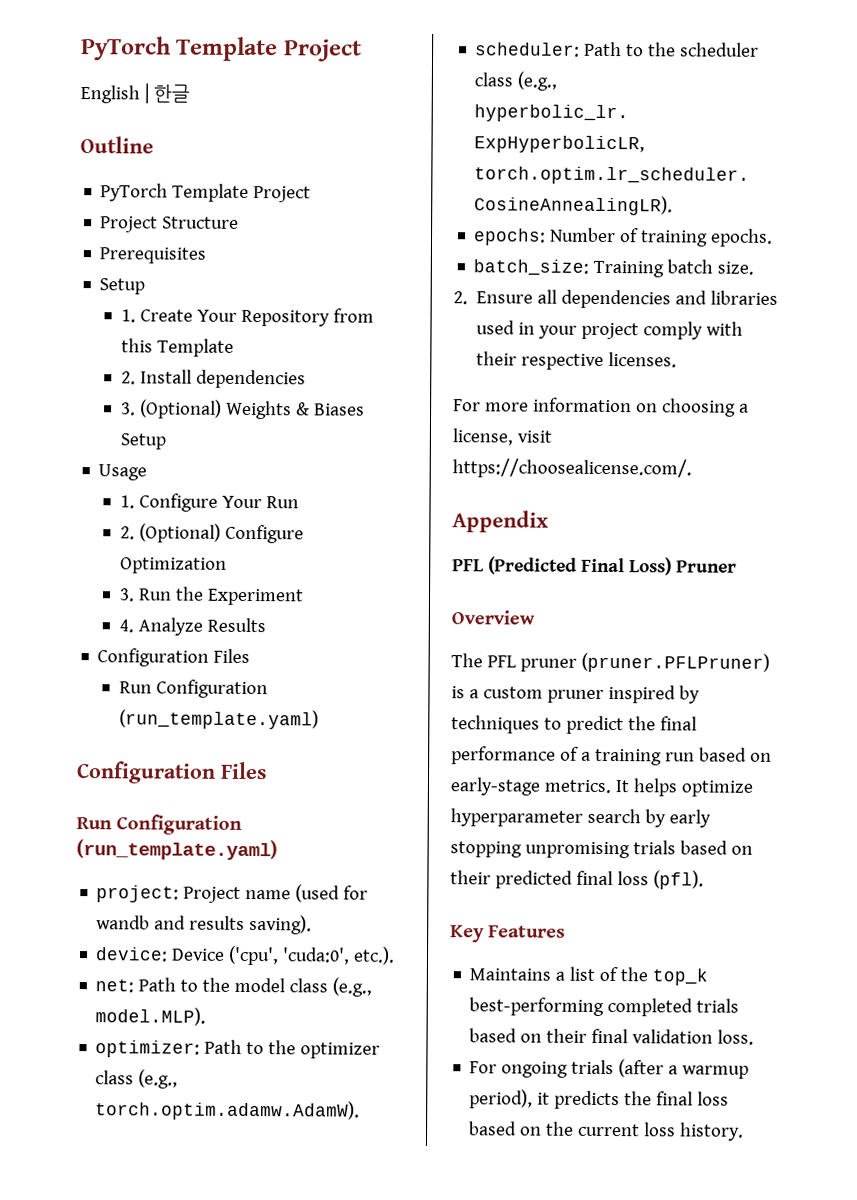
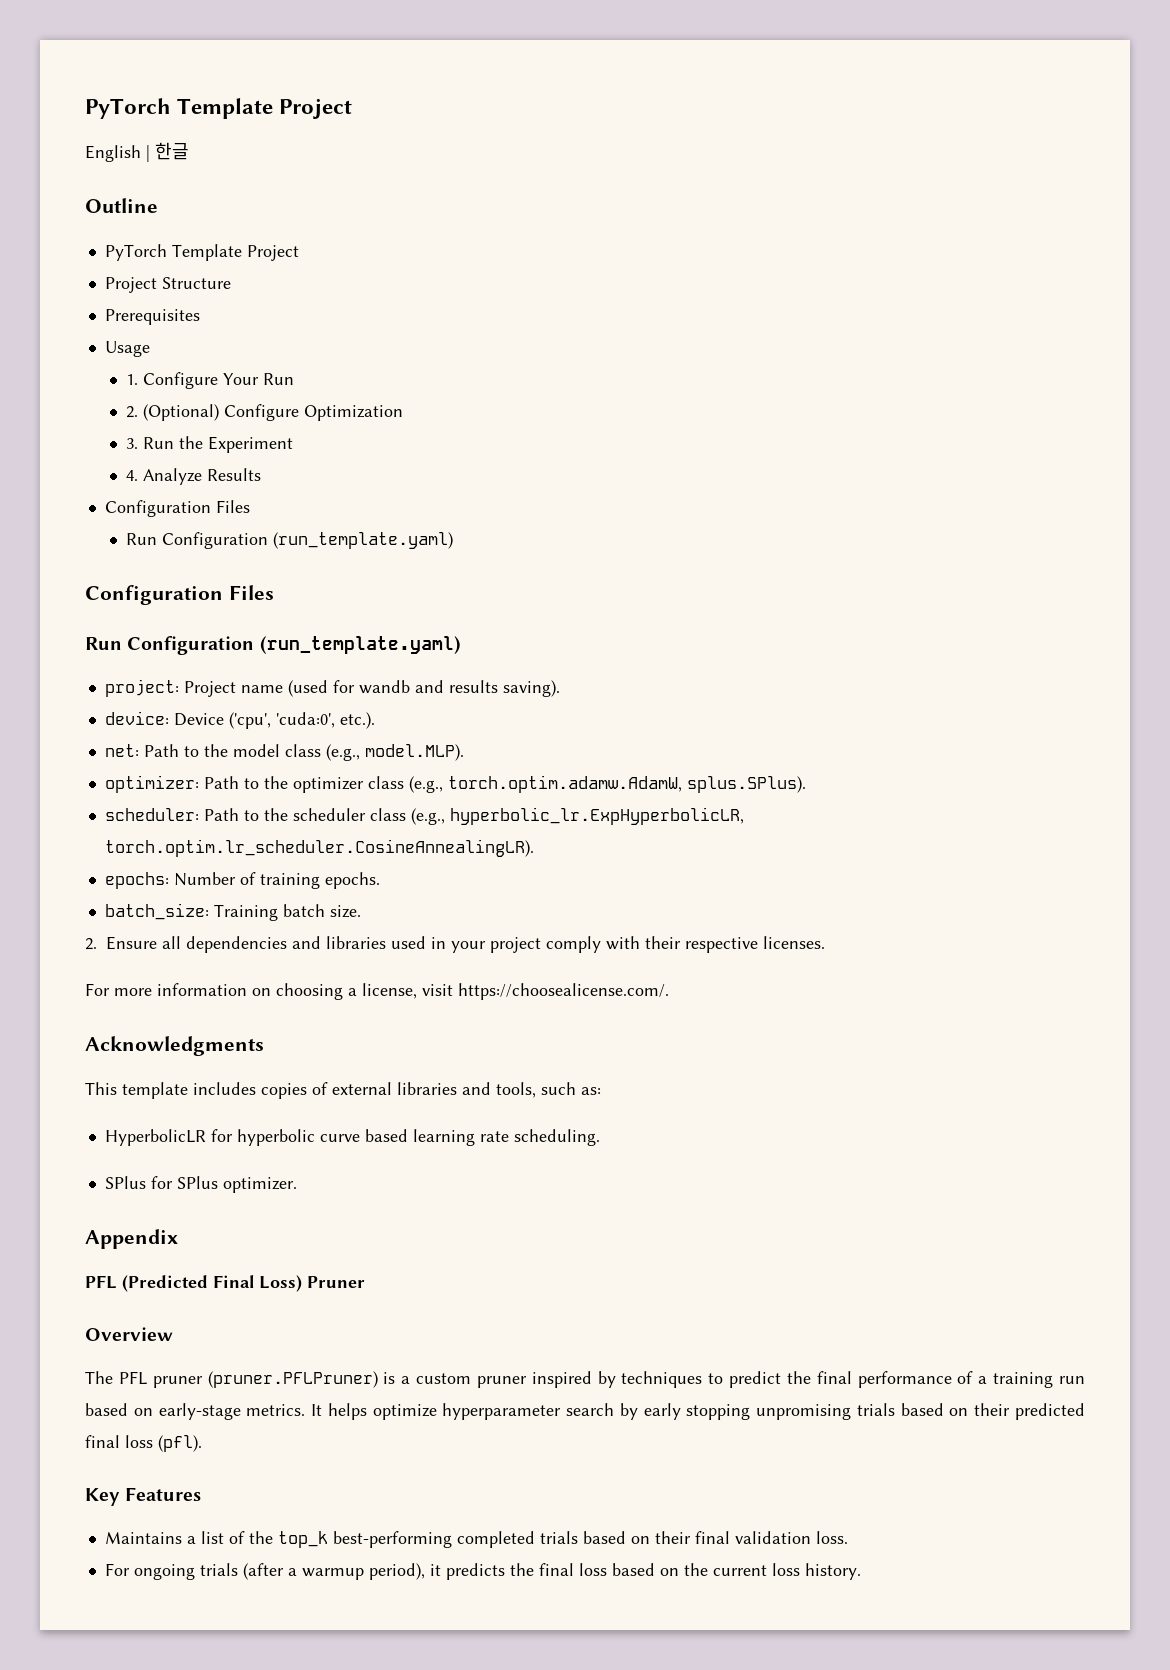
  Prerequisites
- Setup
- 1. Create Your Repository from this Template
- 2. Install dependencies
- 3. (Optional) Weights & Biases Setup
- optimizer: Path to the optimizer class (e.g., torch.optim.adamw.AdamW).
+ optimizer: Path to the optimizer class (e.g., torch.optim.adamw.AdamW, splus.SPlus).
+ Acknowledgments
+ This template includes copies of external libraries and tools, such as:
+ HyperbolicLR for hyperbolic curve based learning rate scheduling.
+ SPlus for SPlus optimizer.

